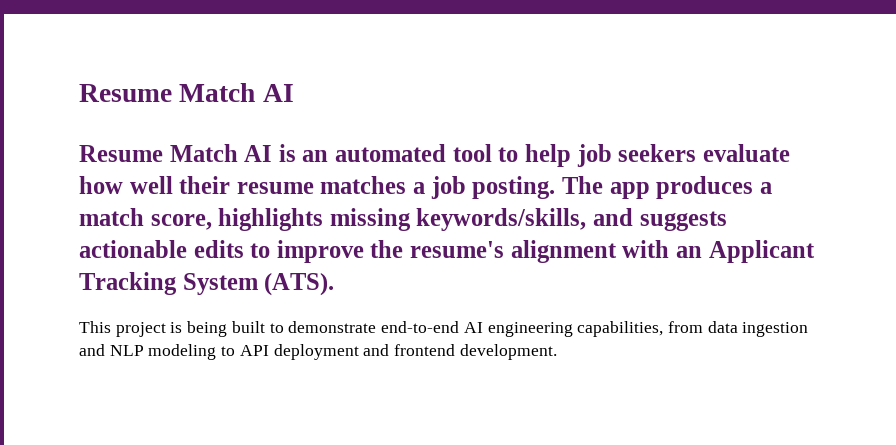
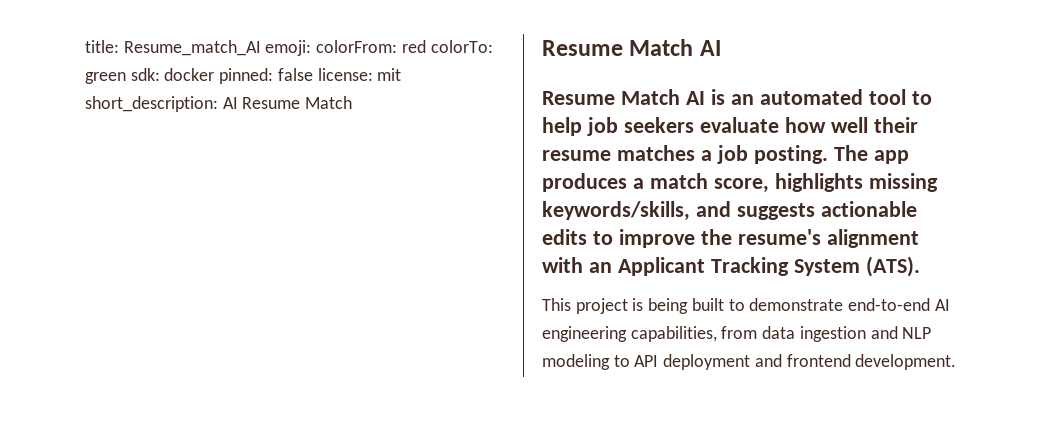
+ title: Resume_match_AI emoji: colorFrom: red colorTo: green sdk: docker pinned: false license: mit short_description: AI Resume Match

